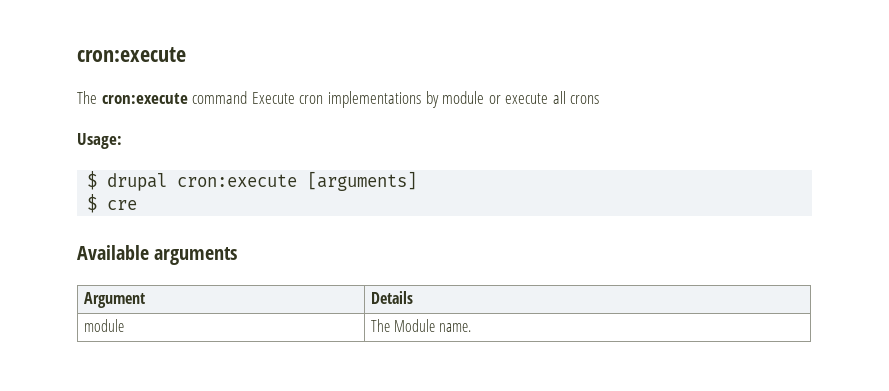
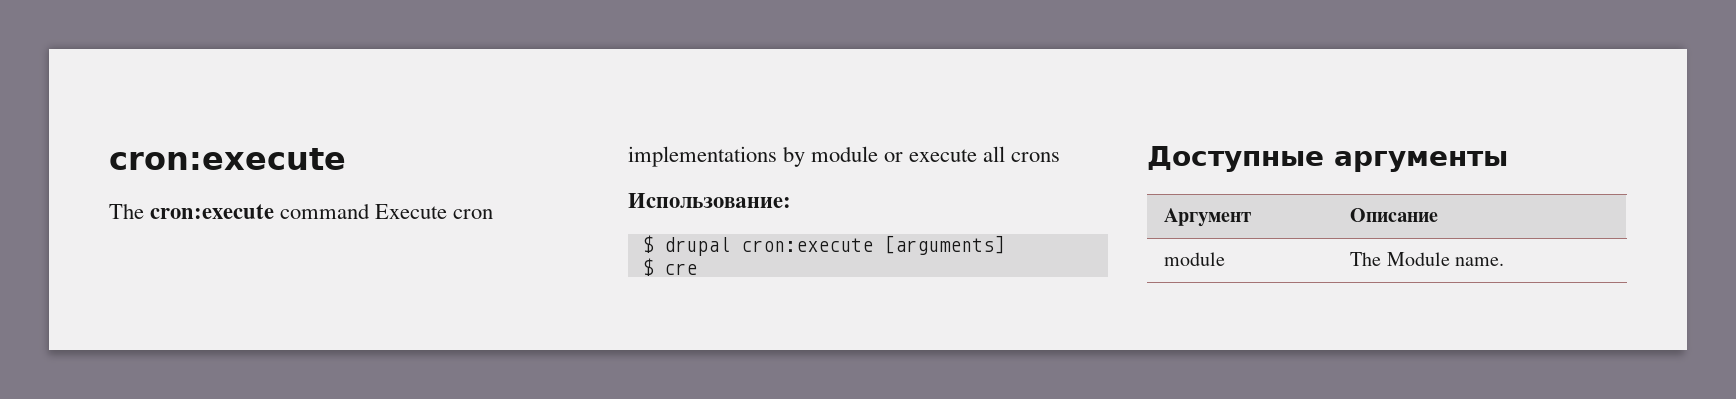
- Usage:
+ Использование:
- Available arguments
- Argument | Details
+ Доступные аргументы
+ Аргумент | Описание

